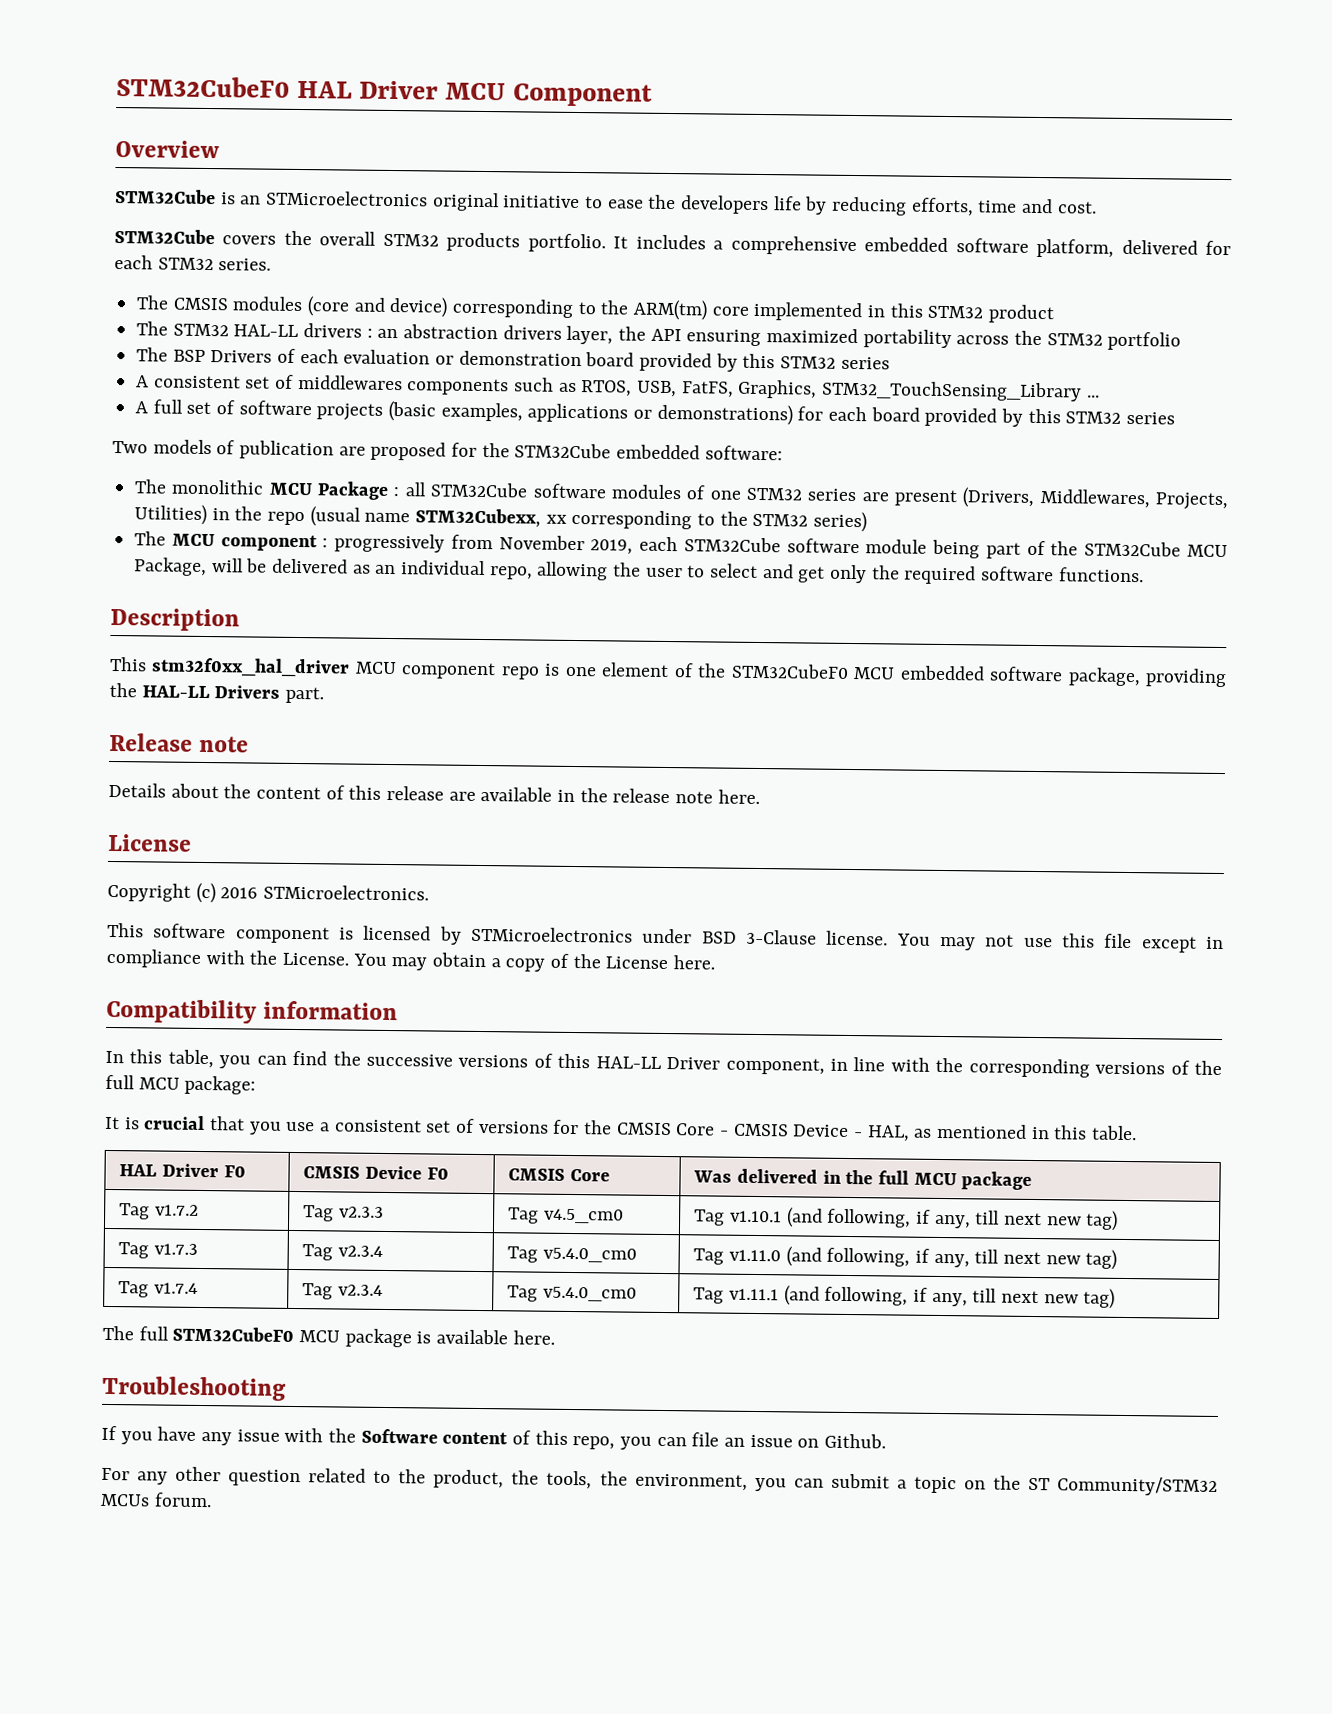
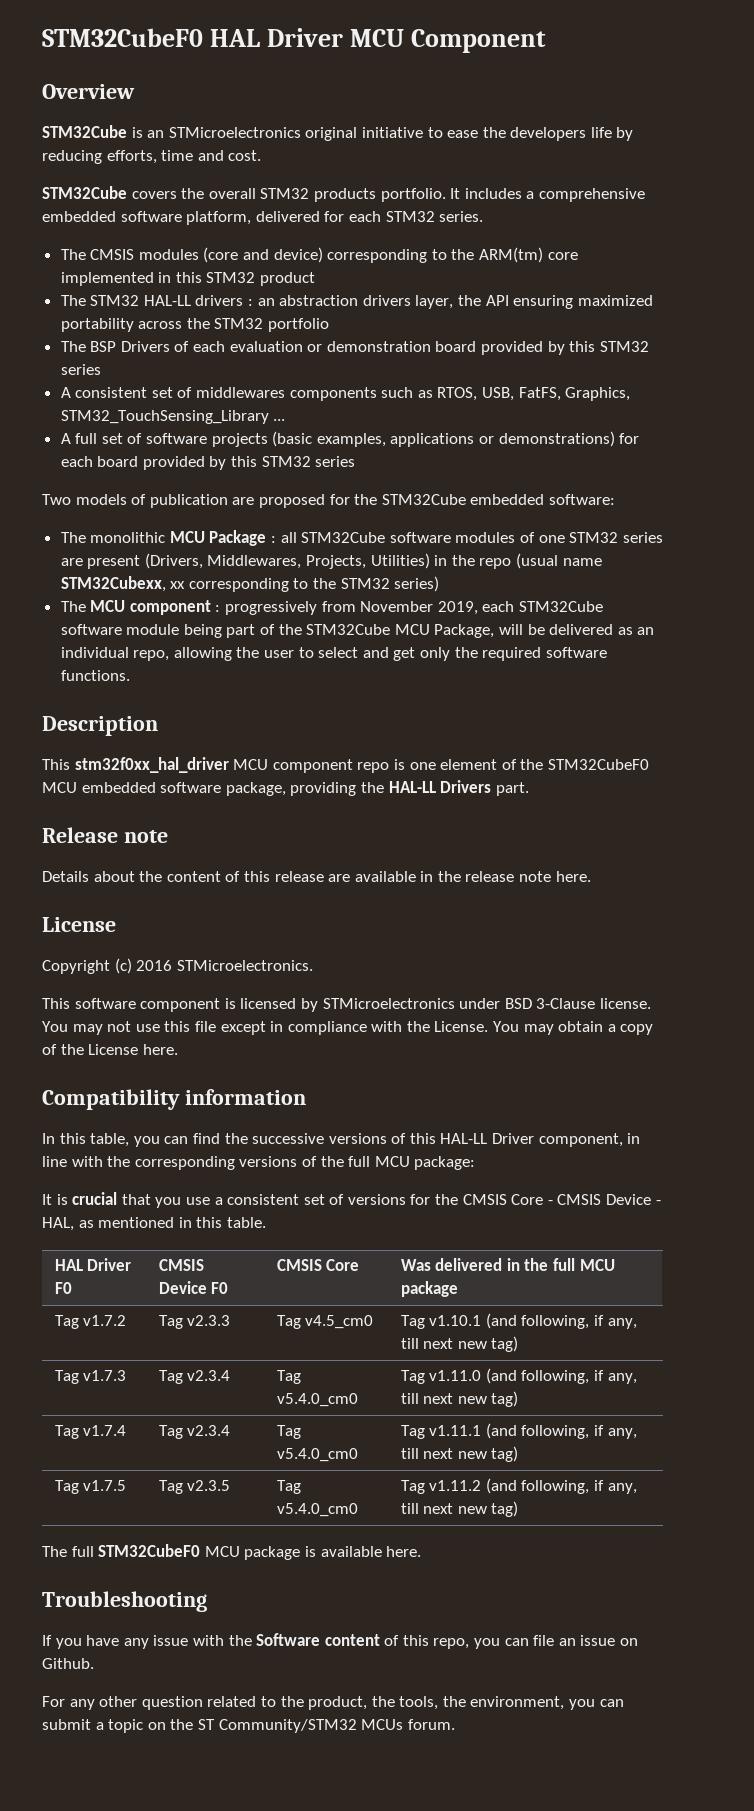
+ Tag v1.7.5 | Tag v2.3.5 | Tag v5.4.0_cm0 | Tag v1.11.2 (and following, if any, till next new tag)

